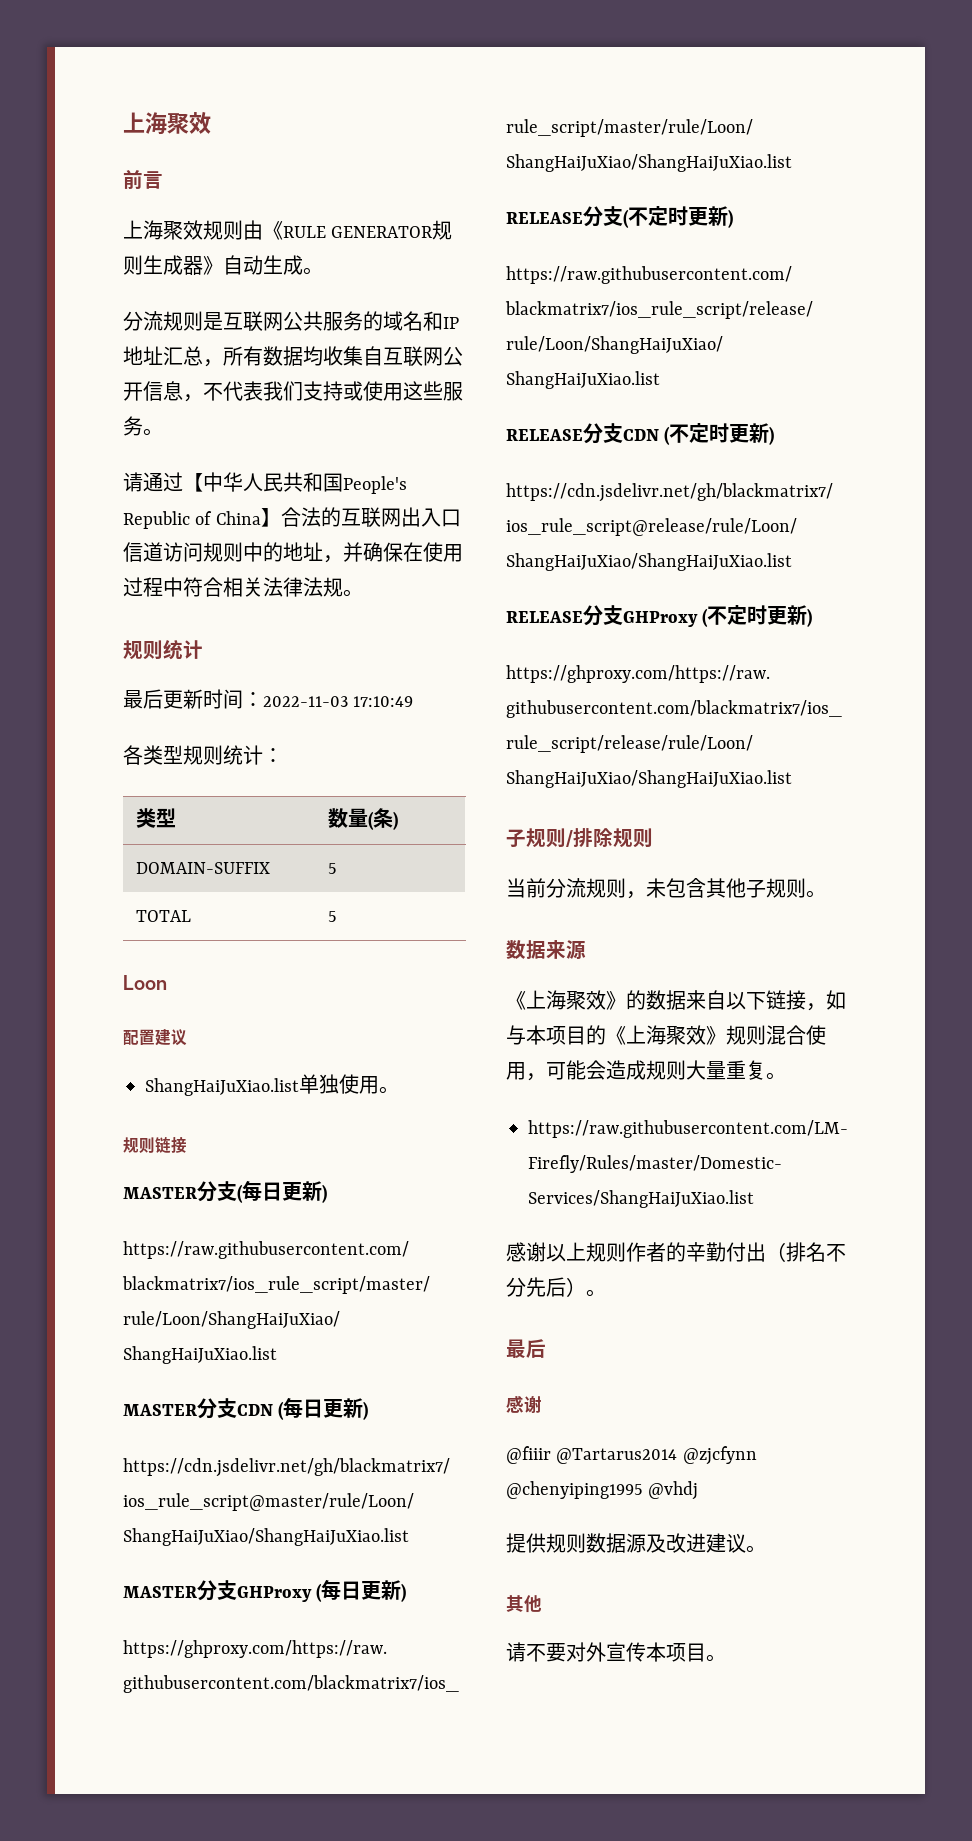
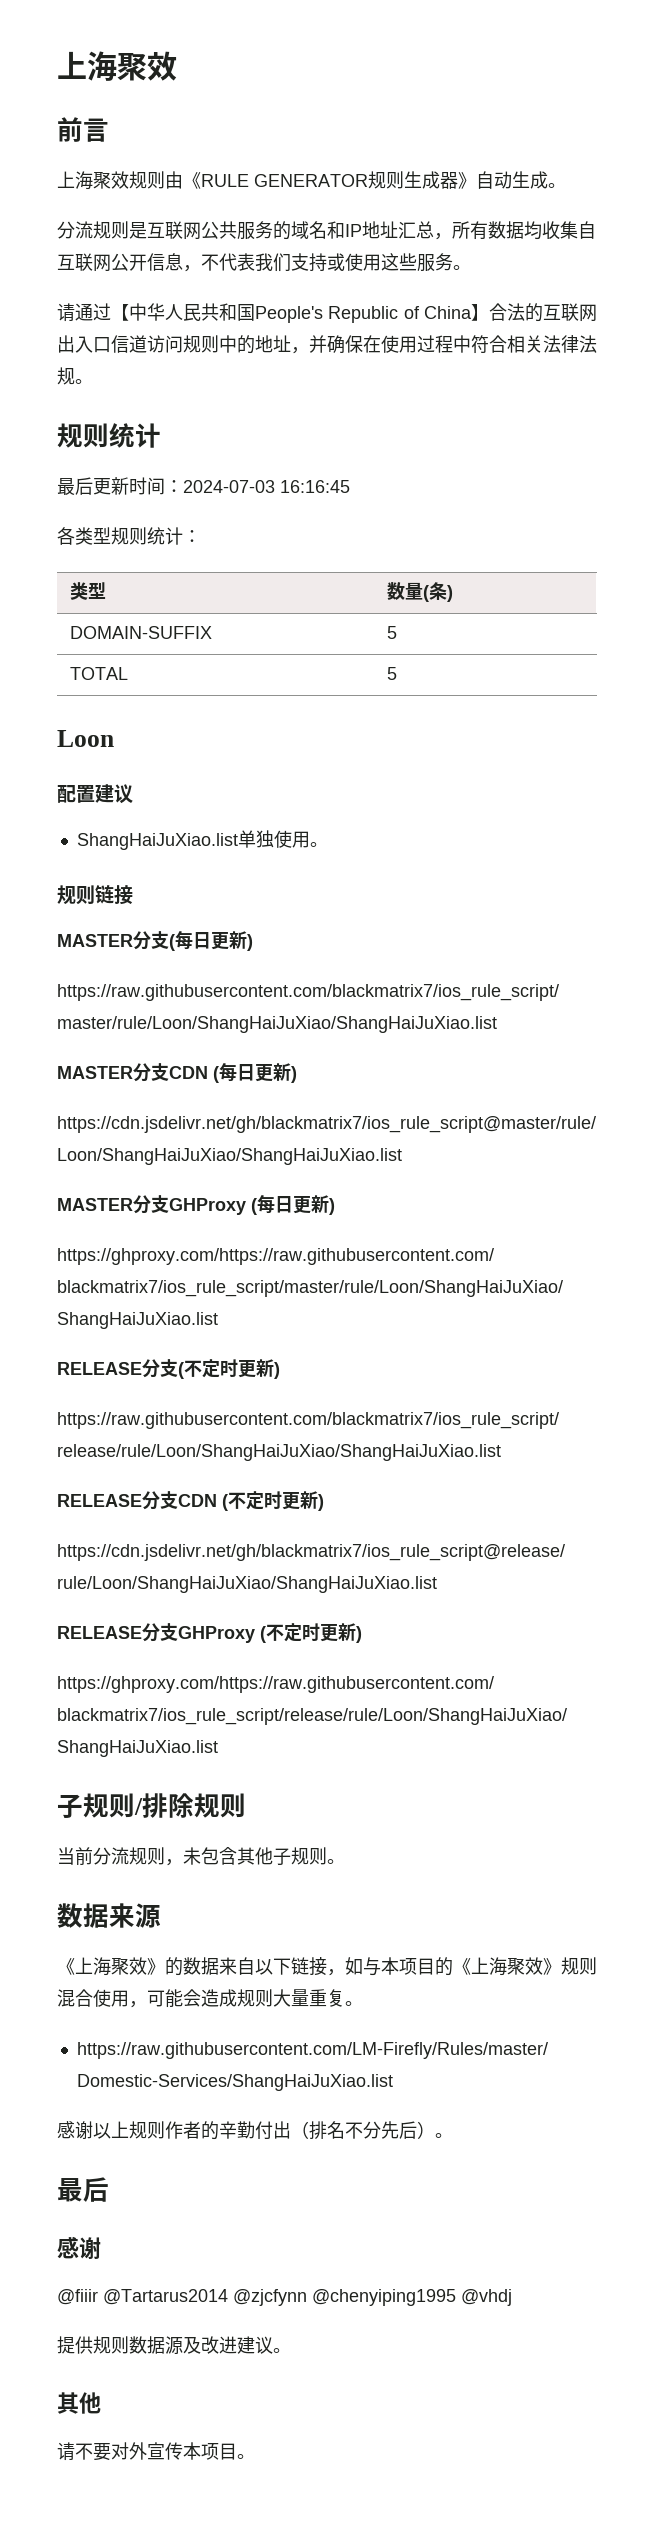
- 最后更新时间：2022-11-03 17:10:49
+ 最后更新时间：2024-07-03 16:16:45

